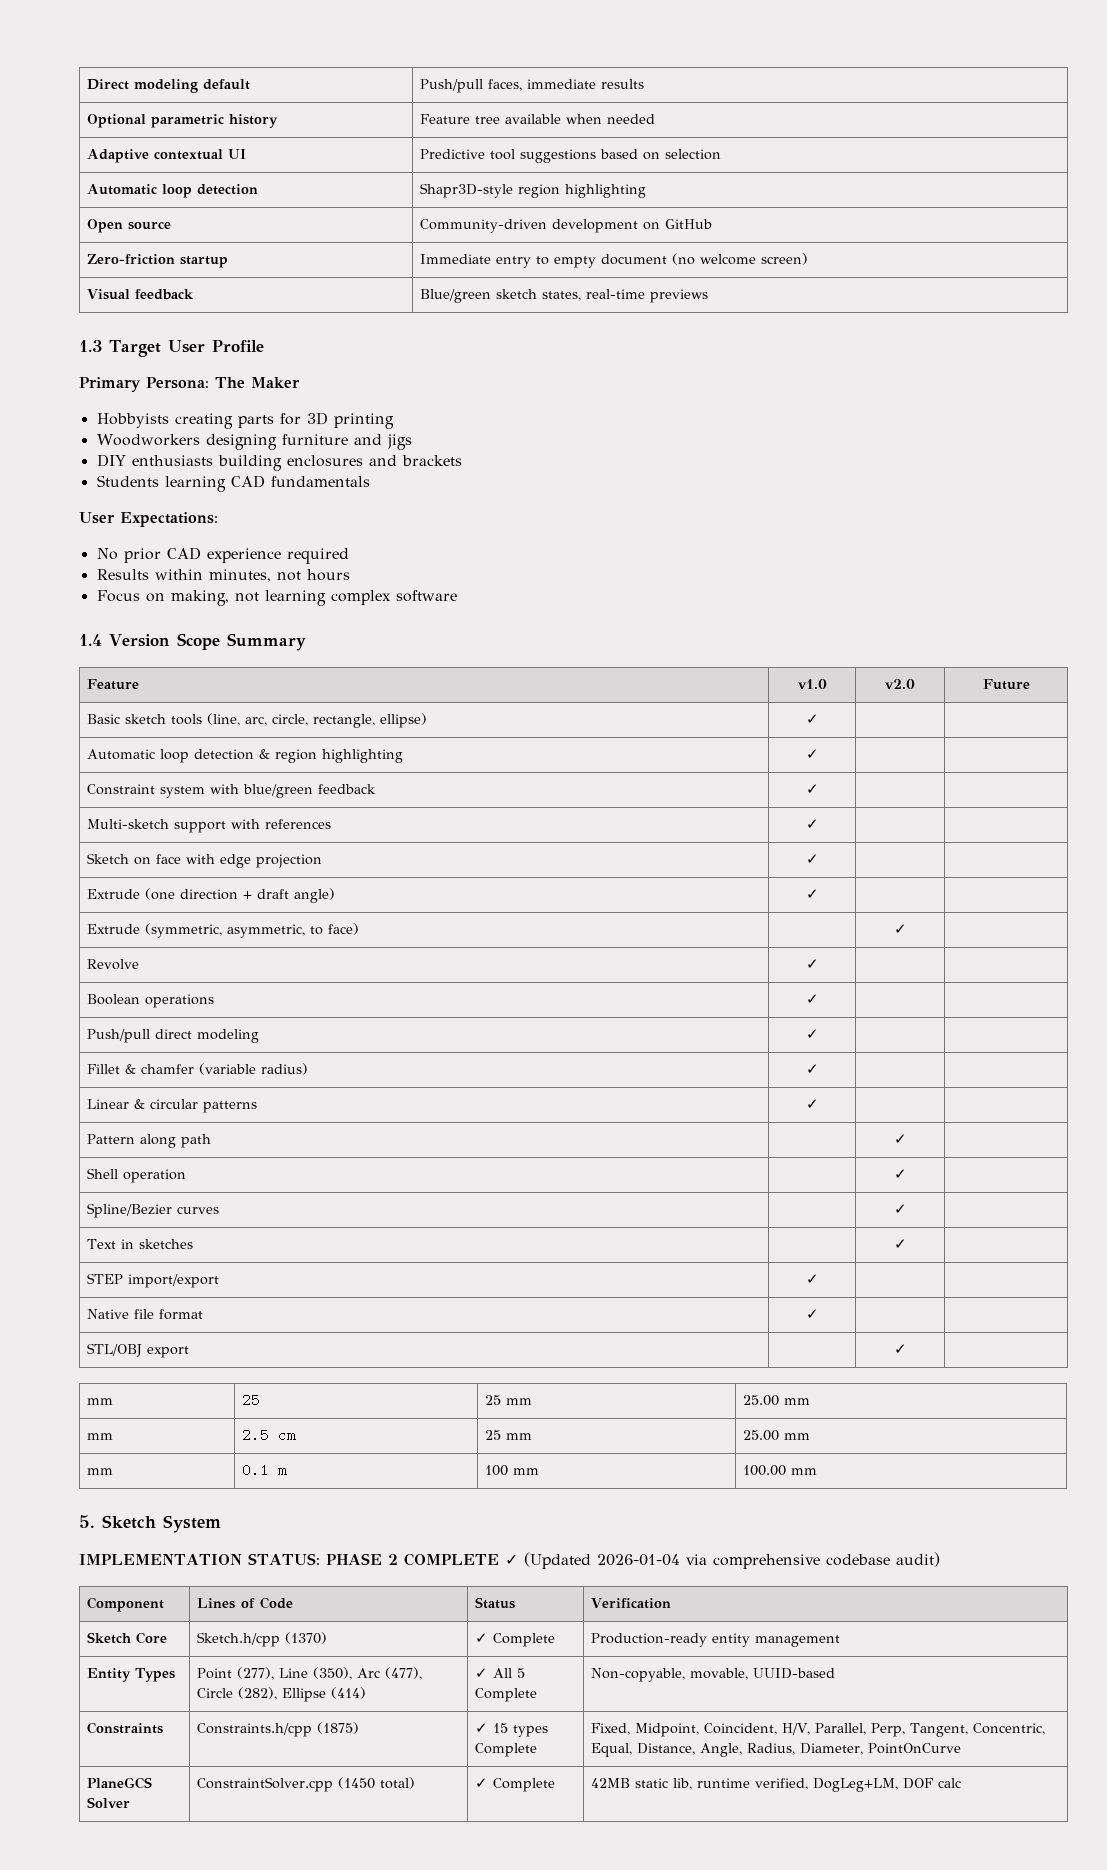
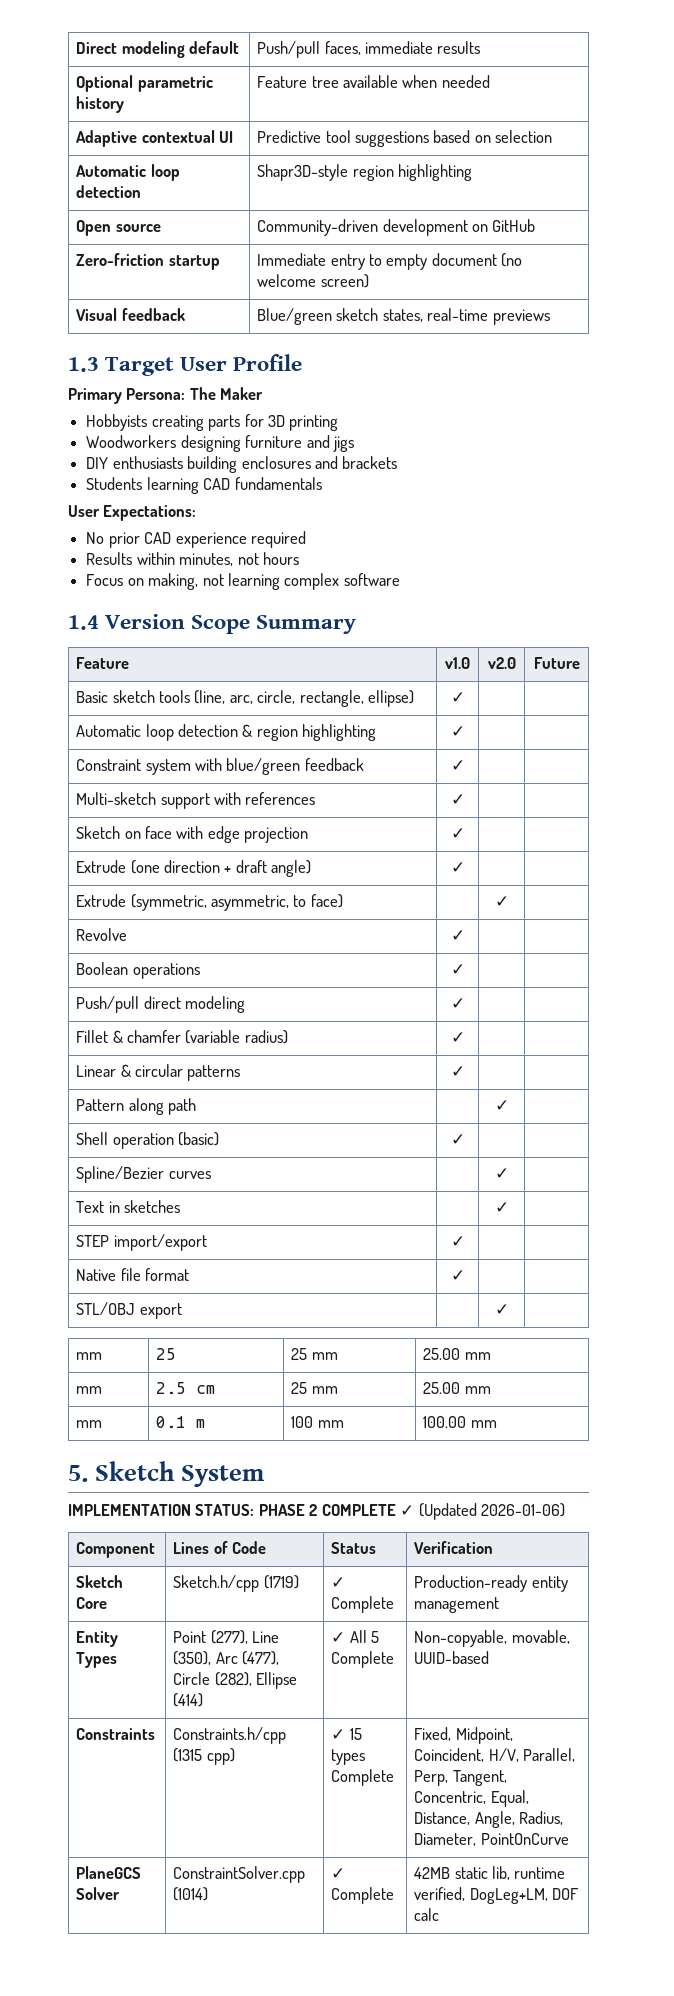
- Shell operation | | ✓ |
+ Shell operation (basic) | ✓ | |
- IMPLEMENTATION STATUS: PHASE 2 COMPLETE ✓ (Updated 2026-01-04 via comprehensive codebase audit)
+ IMPLEMENTATION STATUS: PHASE 2 COMPLETE ✓ (Updated 2026-01-06)
- Sketch Core | Sketch.h/cpp (1370) | ✓ Complete | Production-ready entity management
+ Sketch Core | Sketch.h/cpp (1719) | ✓ Complete | Production-ready entity management
- Constraints | Constraints.h/cpp (1875) | ✓ 15 types Complete | Fixed, Midpoint, Coincident, H/V, Parallel, Perp, Tangent, Concentric, Equal, Distance, Angle, Radius, Diameter, PointOnCurve
+ Constraints | Constraints.h/cpp (1315 cpp) | ✓ 15 types Complete | Fixed, Midpoint, Coincident, H/V, Parallel, Perp, Tangent, Concentric, Equal, Distance, Angle, Radius, Diameter, PointOnCurve
- PlaneGCS Solver | ConstraintSolver.cpp (1450 total) | ✓ Complete | 42MB static lib, runtime verified, DogLeg+LM, DOF calc
+ PlaneGCS Solver | ConstraintSolver.cpp (1014) | ✓ Complete | 42MB static lib, runtime verified, DogLeg+LM, DOF calc

